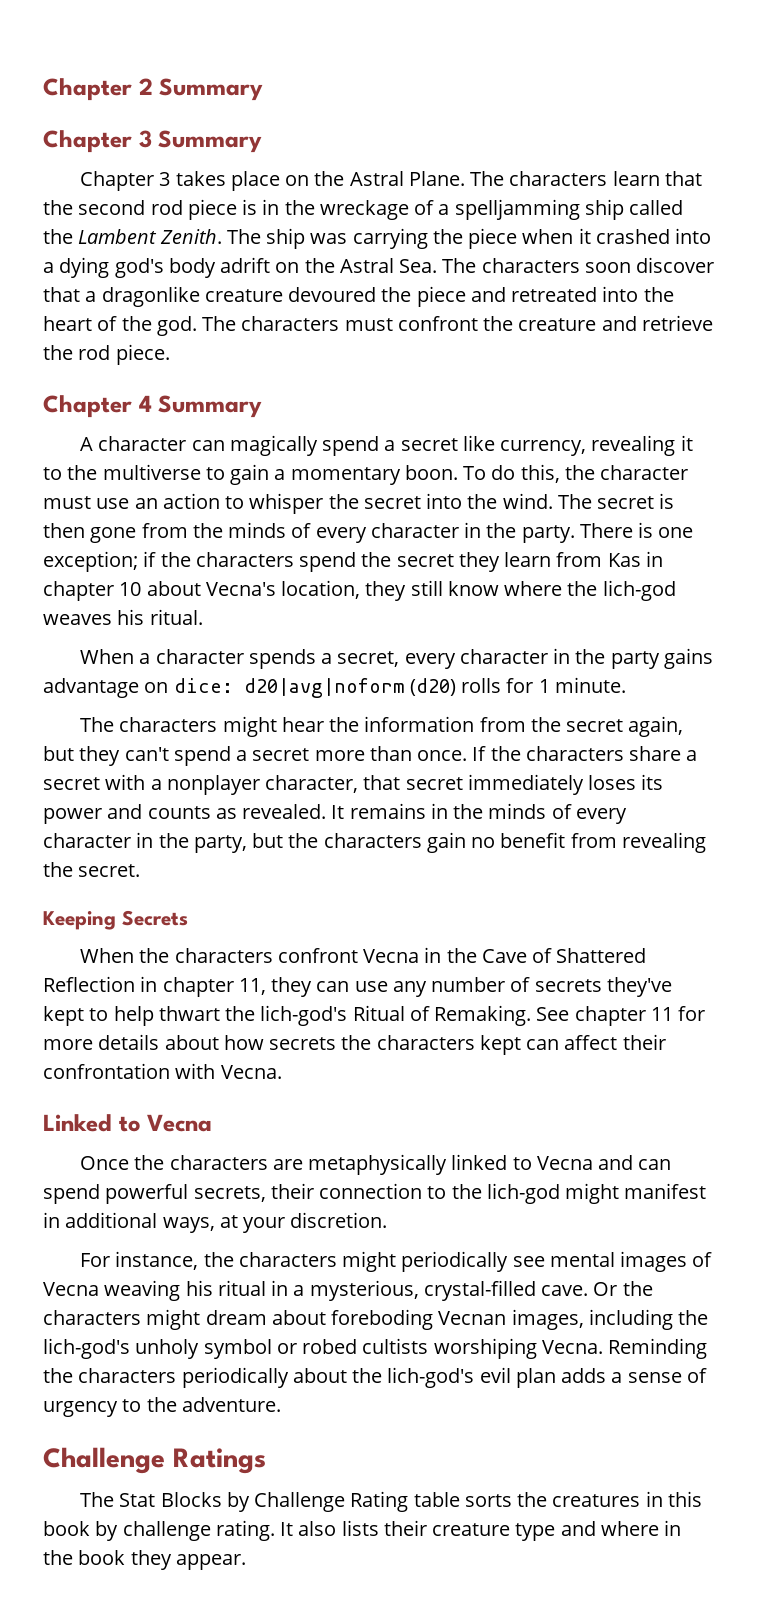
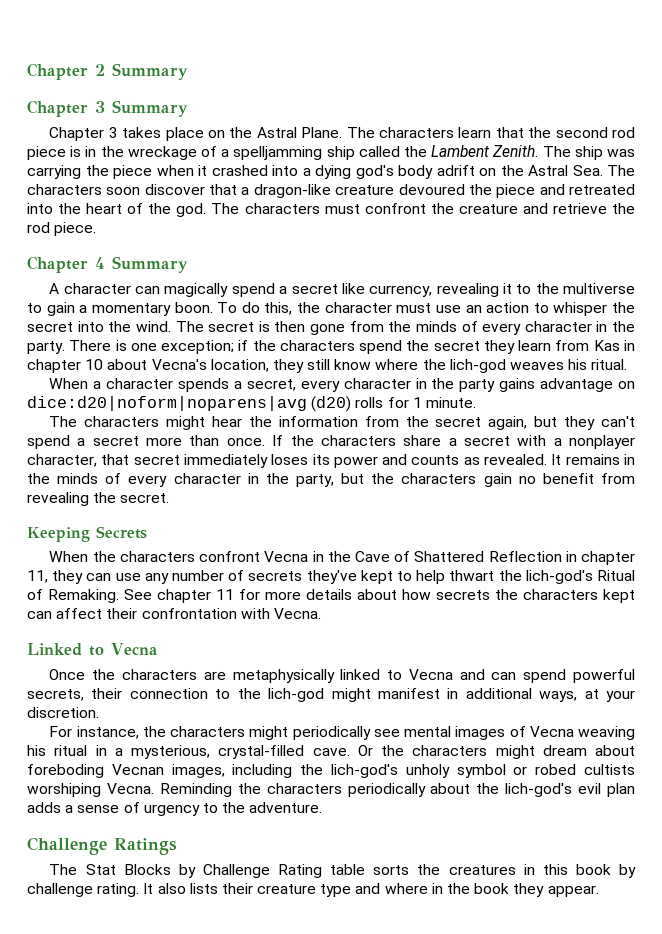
- The ship was carrying the piece when it crashed into a dying god's body adrift on the Astral Sea. The characters soon discover that a dragonlike creature devoured the piece and retreated into the heart of the god.
+ The ship was carrying the piece when it crashed into a dying god's body adrift on the Astral Sea. The characters soon discover that a dragon-like creature devoured the piece and retreated into the heart of the god.
- When a character spends a secret, every character in the party gains advantage on dice: d20|avg|noform (d20) rolls for 1 minute.
+ When a character spends a secret, every character in the party gains advantage on dice:d20|noform|noparens|avg (d20) rolls for 1 minute.

